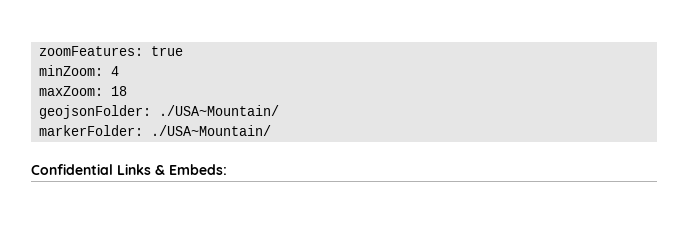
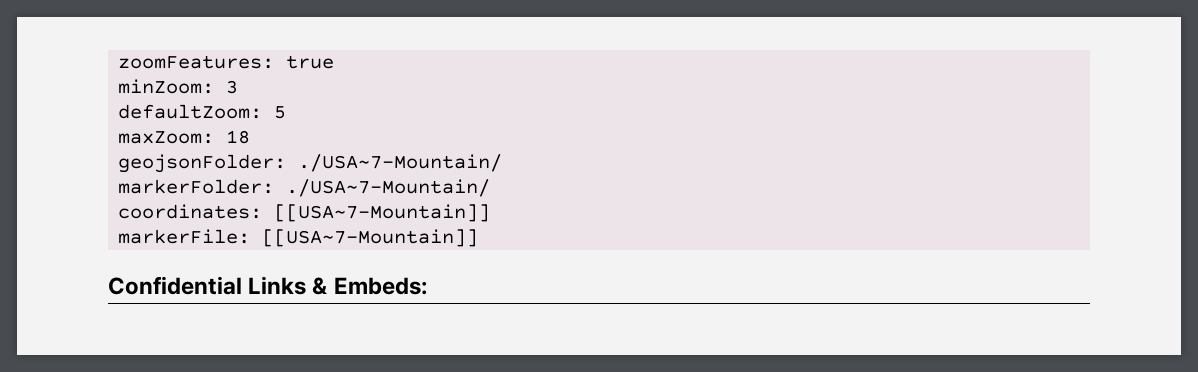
- minZoom: 4
+ minZoom: 3
+ defaultZoom: 5
- geojsonFolder: ./USA~Mountain/
+ geojsonFolder: ./USA~7-Mountain/
- markerFolder: ./USA~Mountain/
+ markerFolder: ./USA~7-Mountain/
+ coordinates: [[USA~7-Mountain]]
+ markerFile: [[USA~7-Mountain]]

